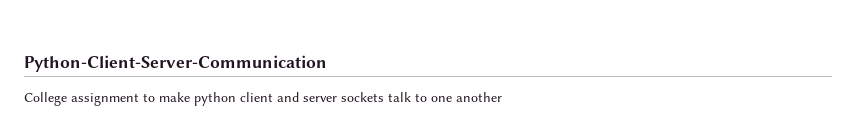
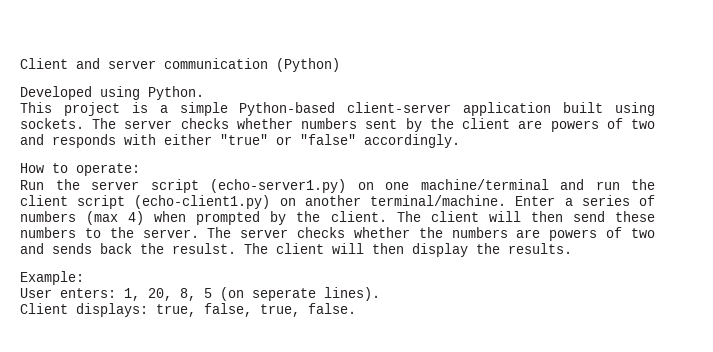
- Python-Client-Server-Communication
- College assignment to make python client and server sockets talk to one another
+ Client and server communication (Python)
+ Developed using Python.
+ This project is a simple Python-based client-server application built using sockets. The server checks whether numbers sent by the client are powers of two and responds with either "true" or "false" accordingly.
+ How to operate:
+ Run the server script (echo-server1.py) on one machine/terminal and run the client script (echo-client1.py) on another terminal/machine. Enter a series of numbers (max 4) when prompted by the client. The client will then send these numbers to the server. The server checks whether the numbers are powers of two and sends back the resulst. The client will then display the results.
+ Example:
+ User enters: 1, 20, 8, 5 (on seperate lines).
+ Client displays: true, false, true, false.

